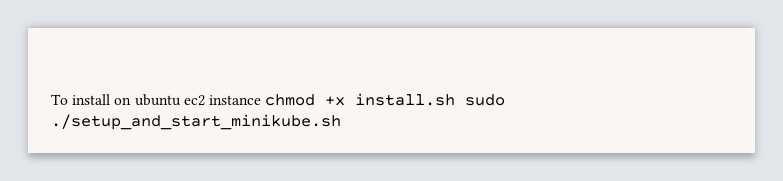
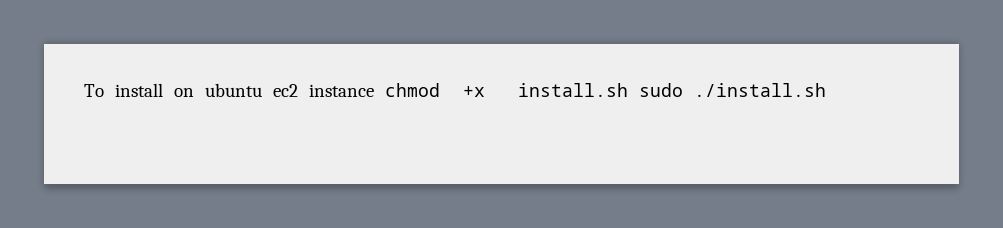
- To install on ubuntu ec2 instance chmod +x install.sh sudo ./setup_and_start_minikube.sh
+ To install on ubuntu ec2 instance chmod +x install.sh sudo ./install.sh

